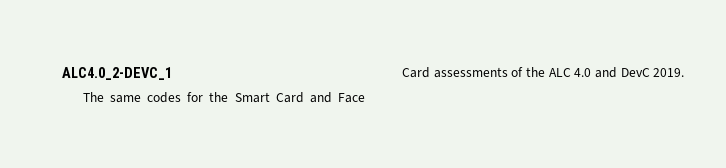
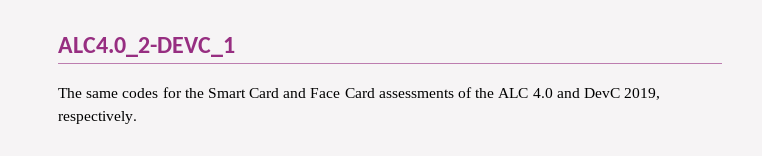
- The same codes for the Smart Card and Face Card assessments of the ALC 4.0 and DevC 2019.
+ The same codes for the Smart Card and Face Card assessments of the ALC 4.0 and DevC 2019, respectively.

